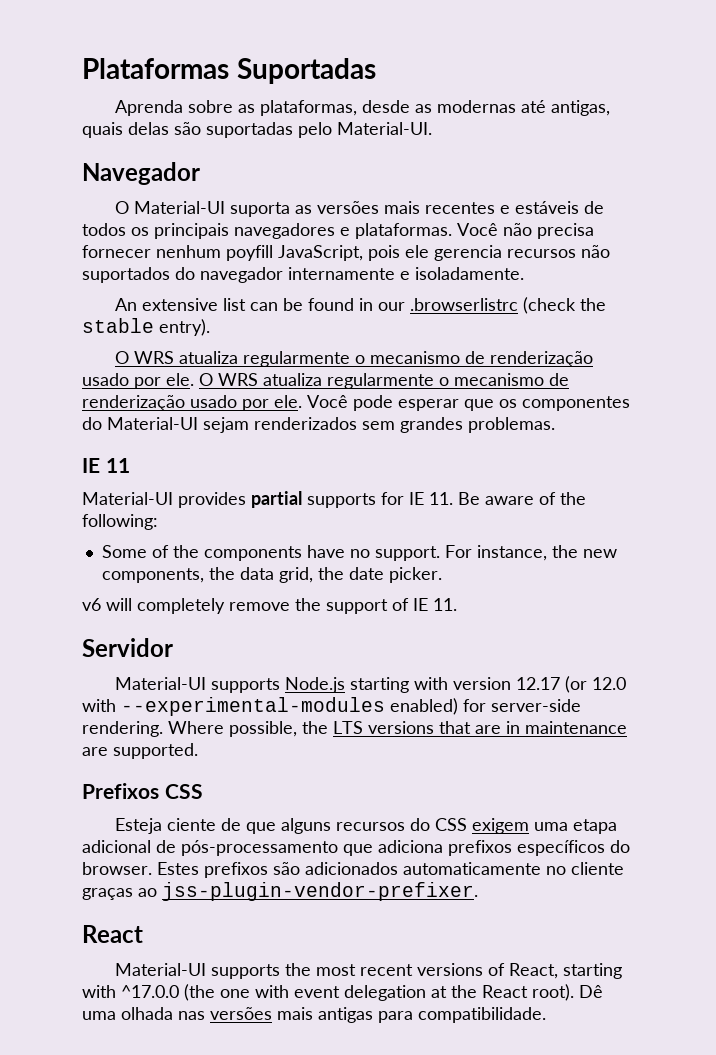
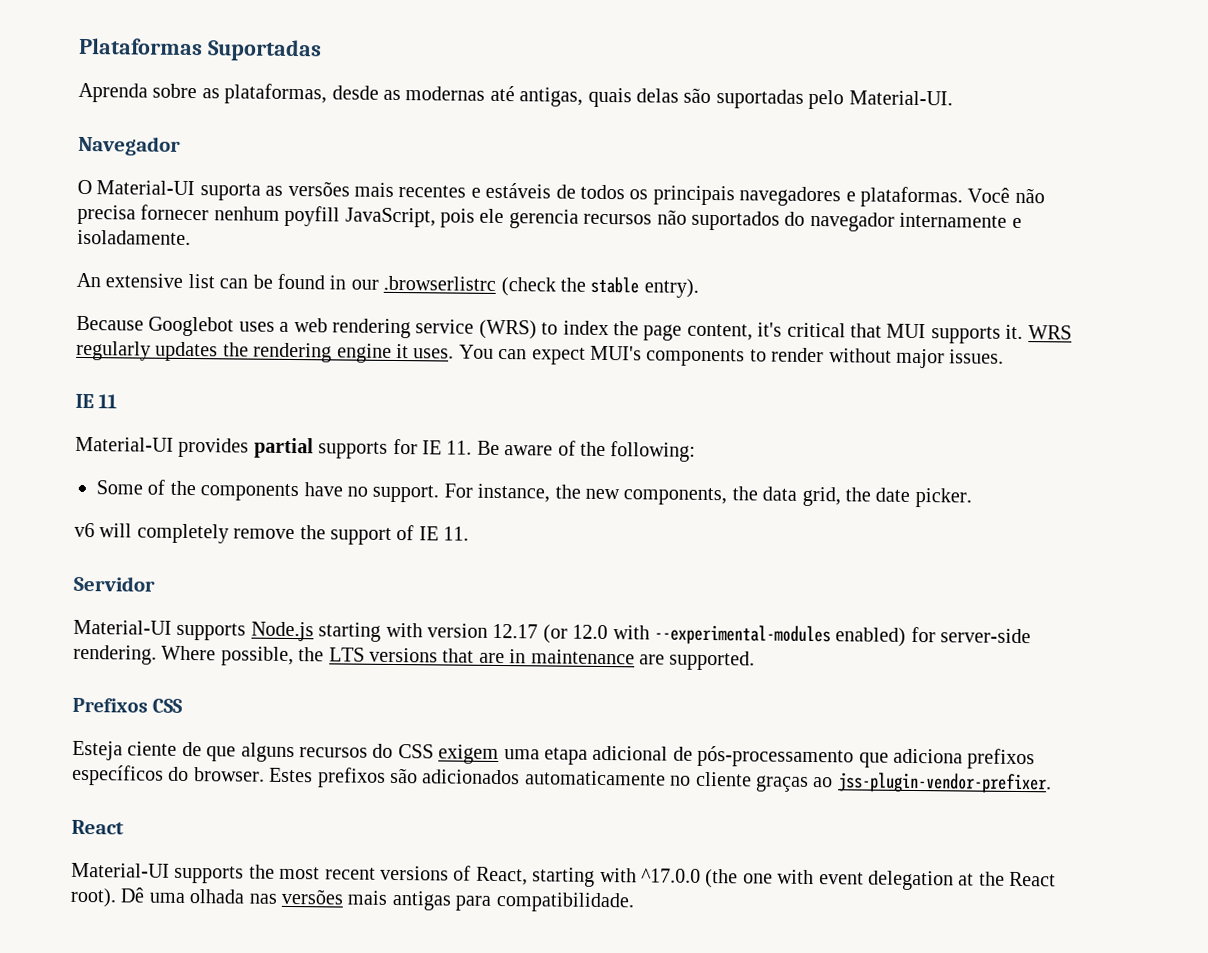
- O WRS atualiza regularmente o mecanismo de renderização usado por ele. O WRS atualiza regularmente o mecanismo de renderização usado por ele. Você pode esperar que os componentes do Material-UI sejam renderizados sem grandes problemas.
+ Because Googlebot uses a web rendering service (WRS) to index the page content, it's critical that MUI supports it. WRS regularly updates the rendering engine it uses. You can expect MUI's components to render without major issues.

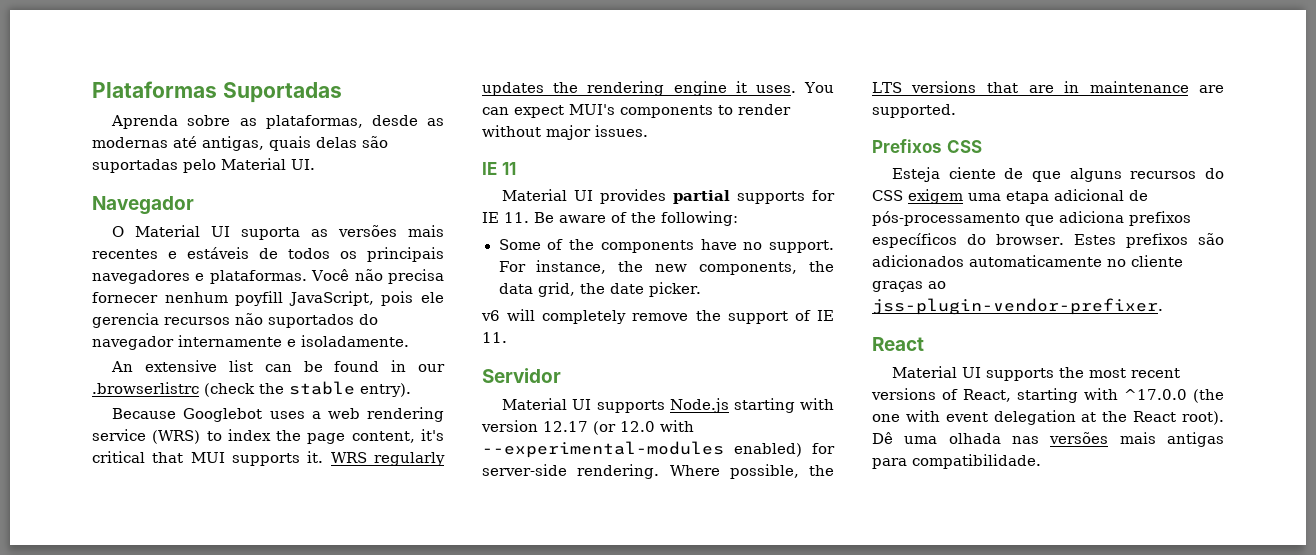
- Aprenda sobre as plataformas, desde as modernas até antigas, quais delas são suportadas pelo Material-UI.
+ Aprenda sobre as plataformas, desde as modernas até antigas, quais delas são suportadas pelo Material UI.
- O Material-UI suporta as versões mais recentes e estáveis de todos os principais navegadores e plataformas.
+ O Material UI suporta as versões mais recentes e estáveis de todos os principais navegadores e plataformas.
- Material-UI provides partial supports for IE 11. Be aware of the following:
+ Material UI provides partial supports for IE 11. Be aware of the following:
- Material-UI supports Node.js starting with version 12.17 (or 12.0 with --experimental-modules enabled) for server-side rendering.
+ Material UI supports Node.js starting with version 12.17 (or 12.0 with --experimental-modules enabled) for server-side rendering.
- Material-UI supports the most recent versions of React, starting with ^17.0.0 (the one with event delegation at the React root).
+ Material UI supports the most recent versions of React, starting with ^17.0.0 (the one with event delegation at the React root).

